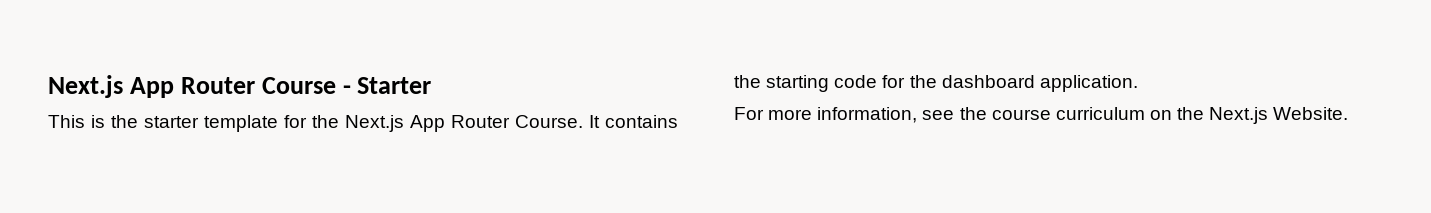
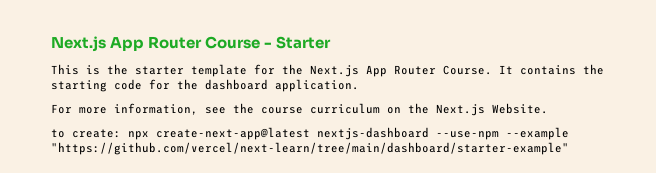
+ to create: npx create-next-app@latest nextjs-dashboard --use-npm --example "https://github.com/vercel/next-learn/tree/main/dashboard/starter-example"

